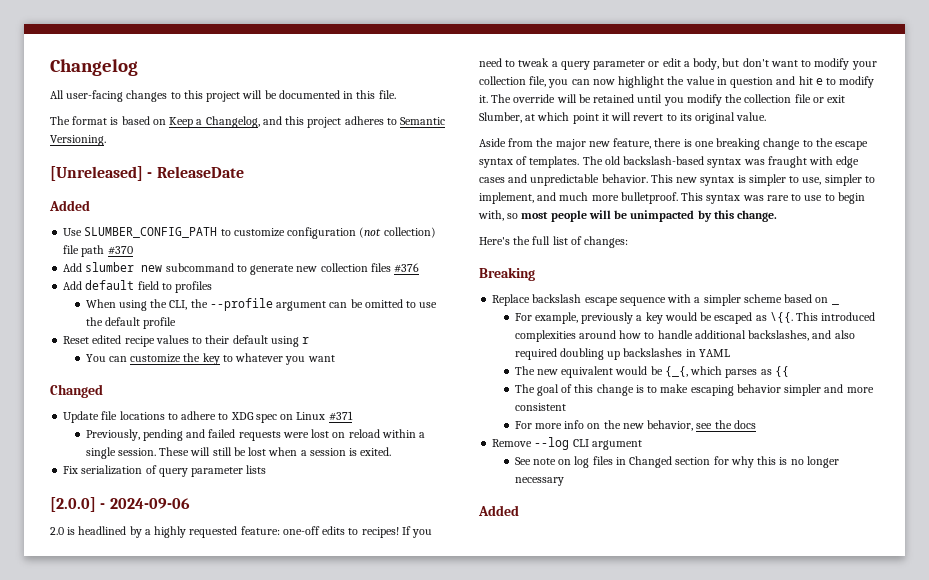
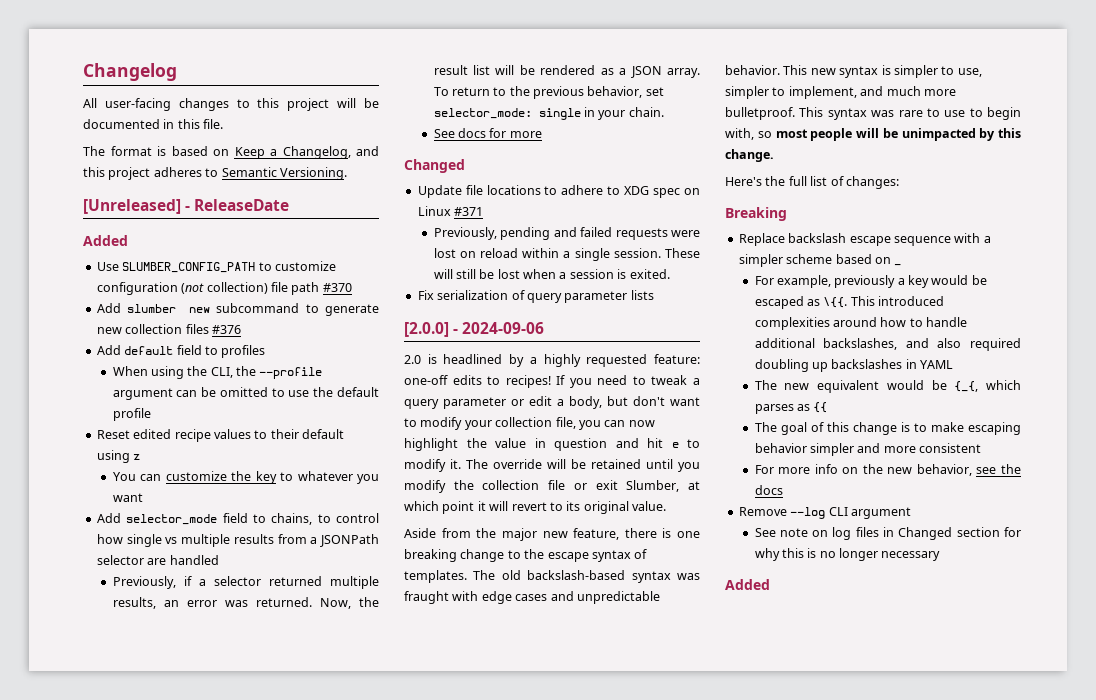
- Reset edited recipe values to their default using r
+ Reset edited recipe values to their default using z
+ Add selector_mode field to chains, to control how single vs multiple results from a JSONPath selector are handled
+ Previously, if a selector returned multiple results, an error was returned. Now, the result list will be rendered as a JSON array. To return to the previous behavior, set selector_mode: single in your chain.
+ See docs for more

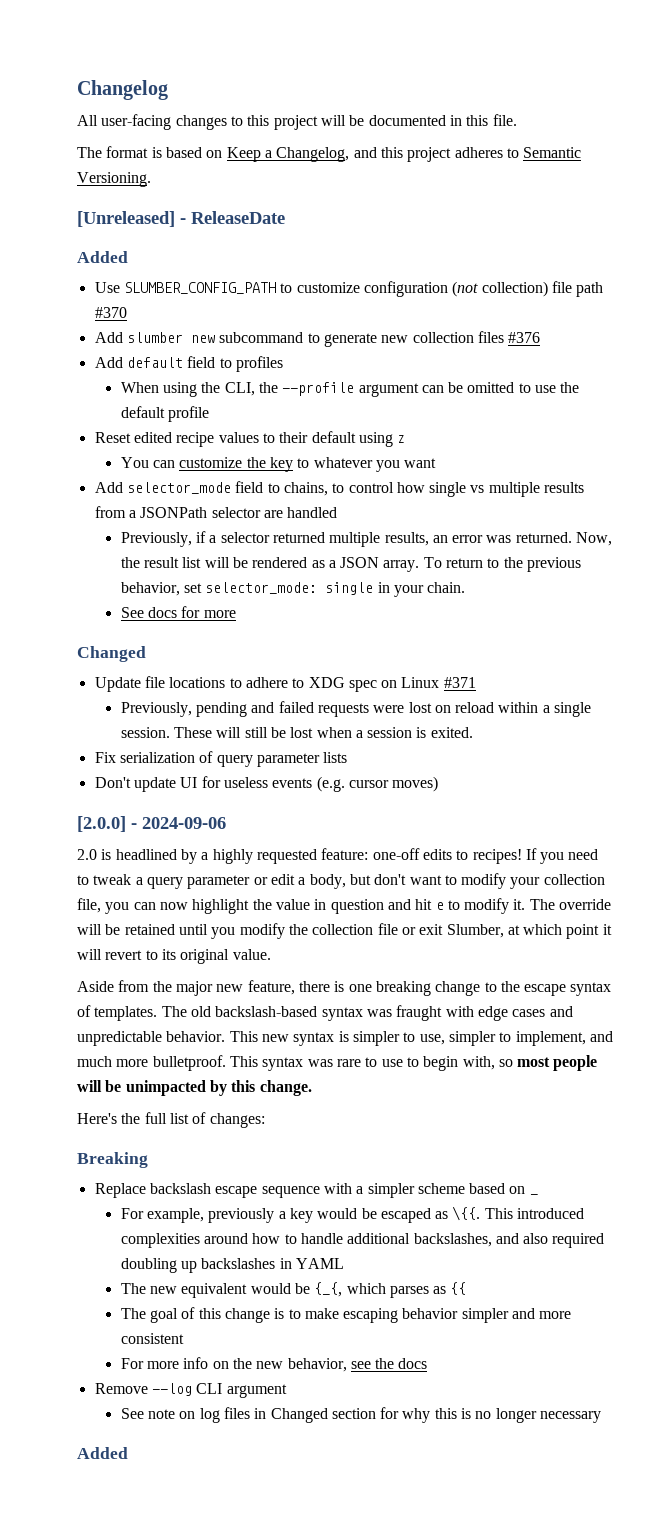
+ Don't update UI for useless events (e.g. cursor moves)

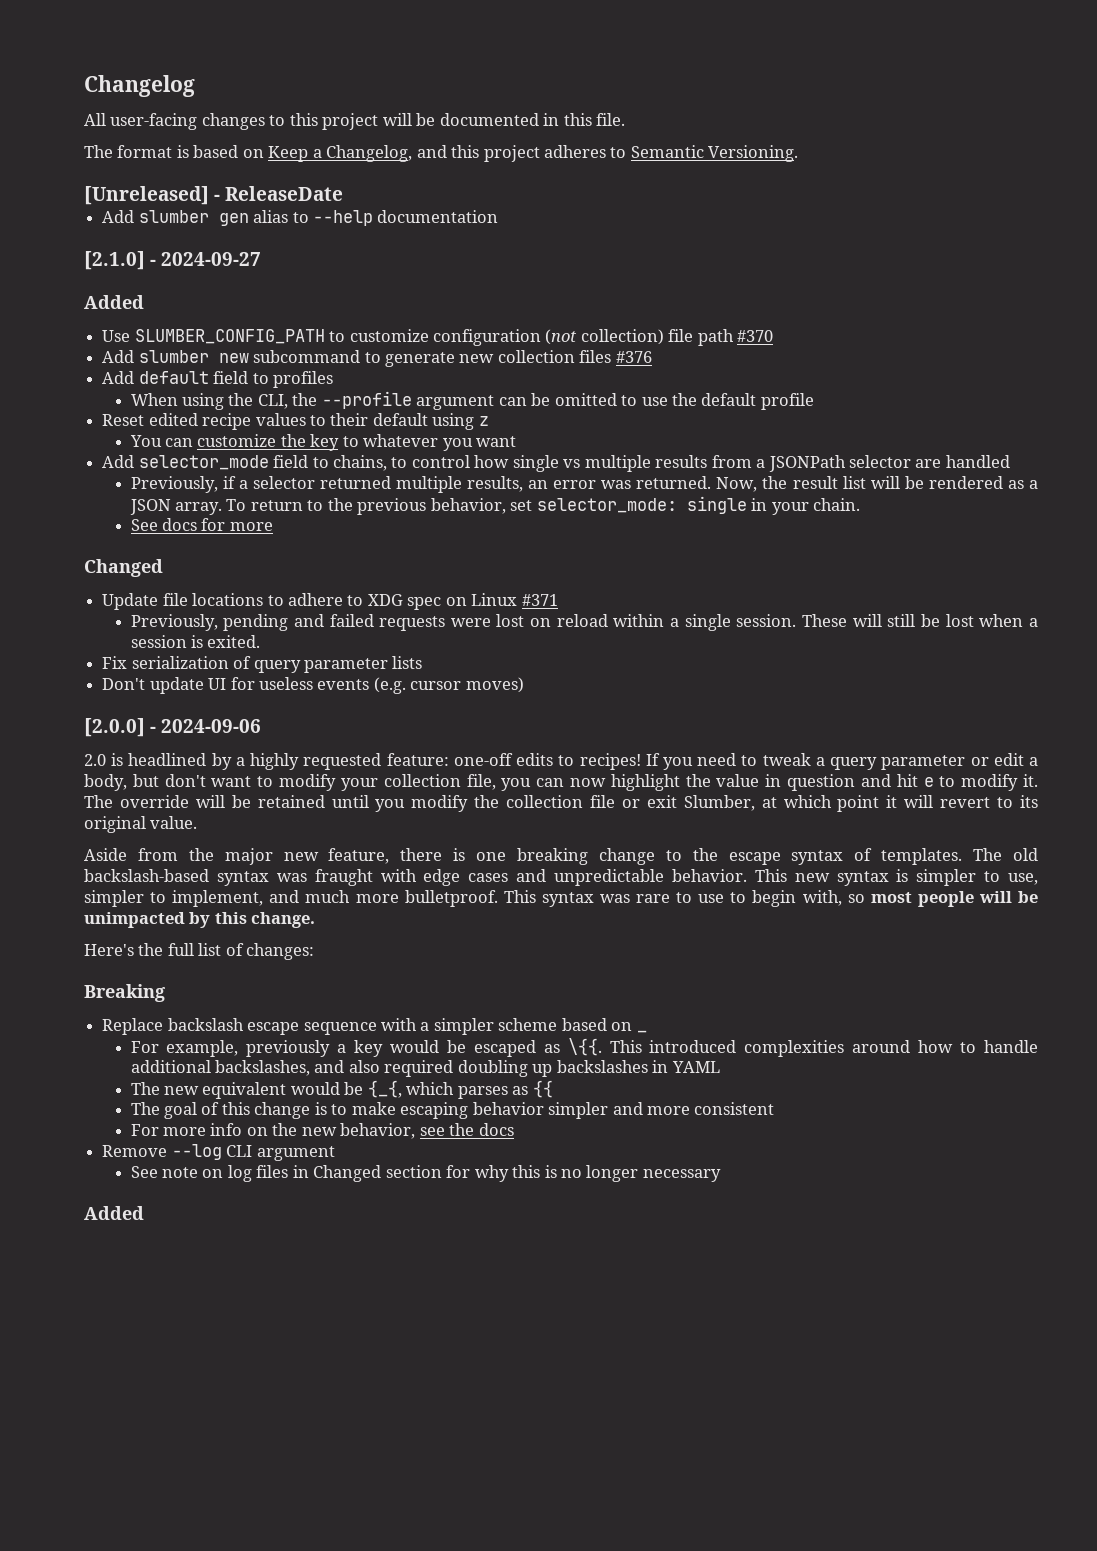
+ Add slumber gen alias to --help documentation
+ [2.1.0] - 2024-09-27

